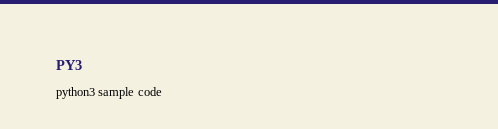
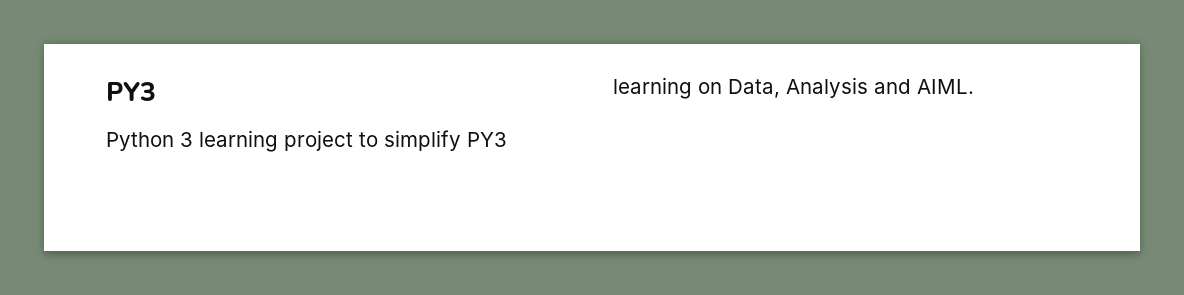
- python3 sample code
+ Python 3 learning project to simplify PY3 learning on Data, Analysis and AIML.

